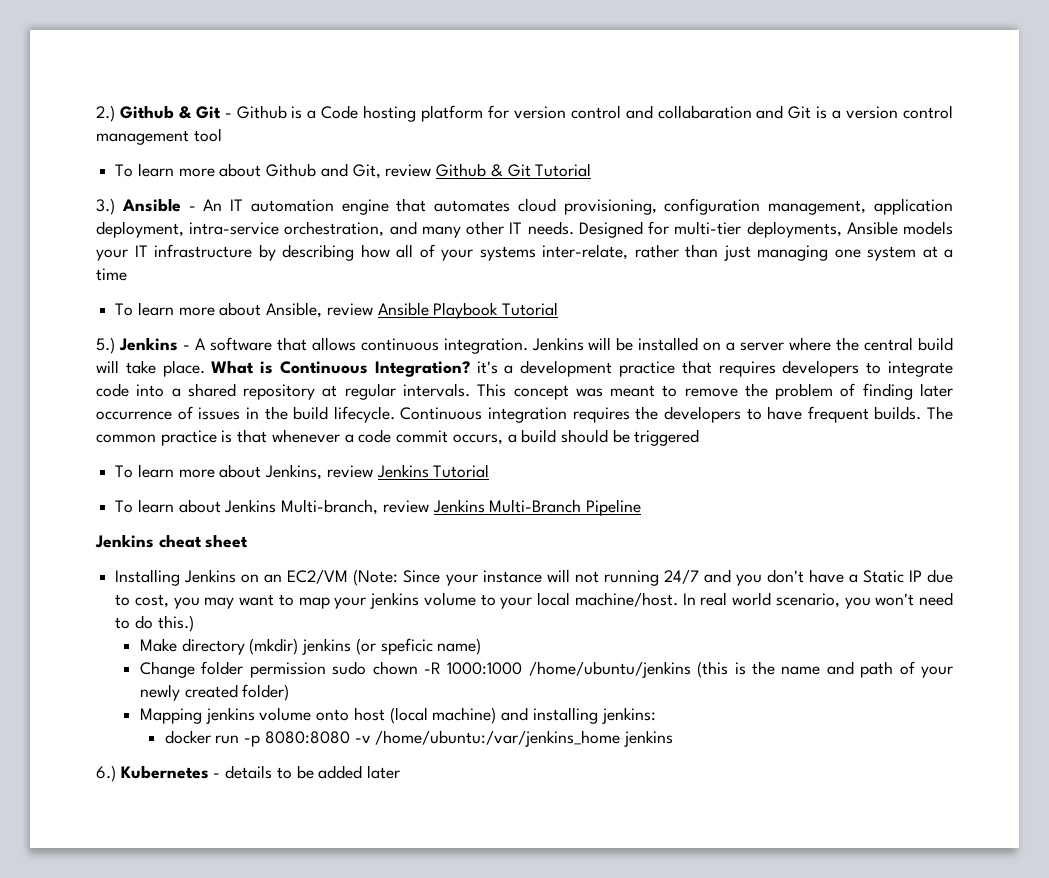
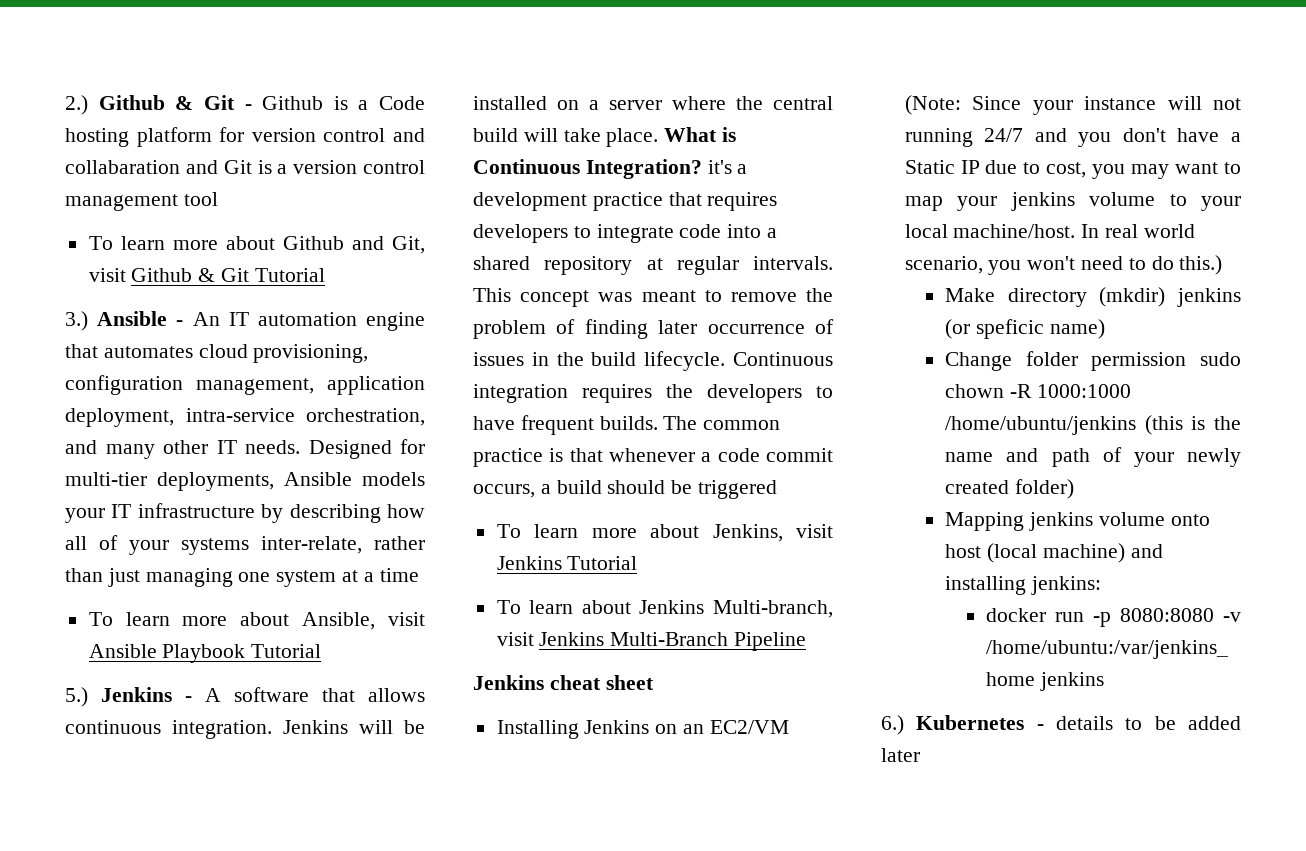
- To learn more about Github and Git, review Github & Git Tutorial
+ To learn more about Github and Git, visit Github & Git Tutorial
- To learn more about Ansible, review Ansible Playbook Tutorial
+ To learn more about Ansible, visit Ansible Playbook Tutorial
- To learn more about Jenkins, review Jenkins Tutorial
+ To learn more about Jenkins, visit Jenkins Tutorial
- To learn about Jenkins Multi-branch, review Jenkins Multi-Branch Pipeline
+ To learn about Jenkins Multi-branch, visit Jenkins Multi-Branch Pipeline

